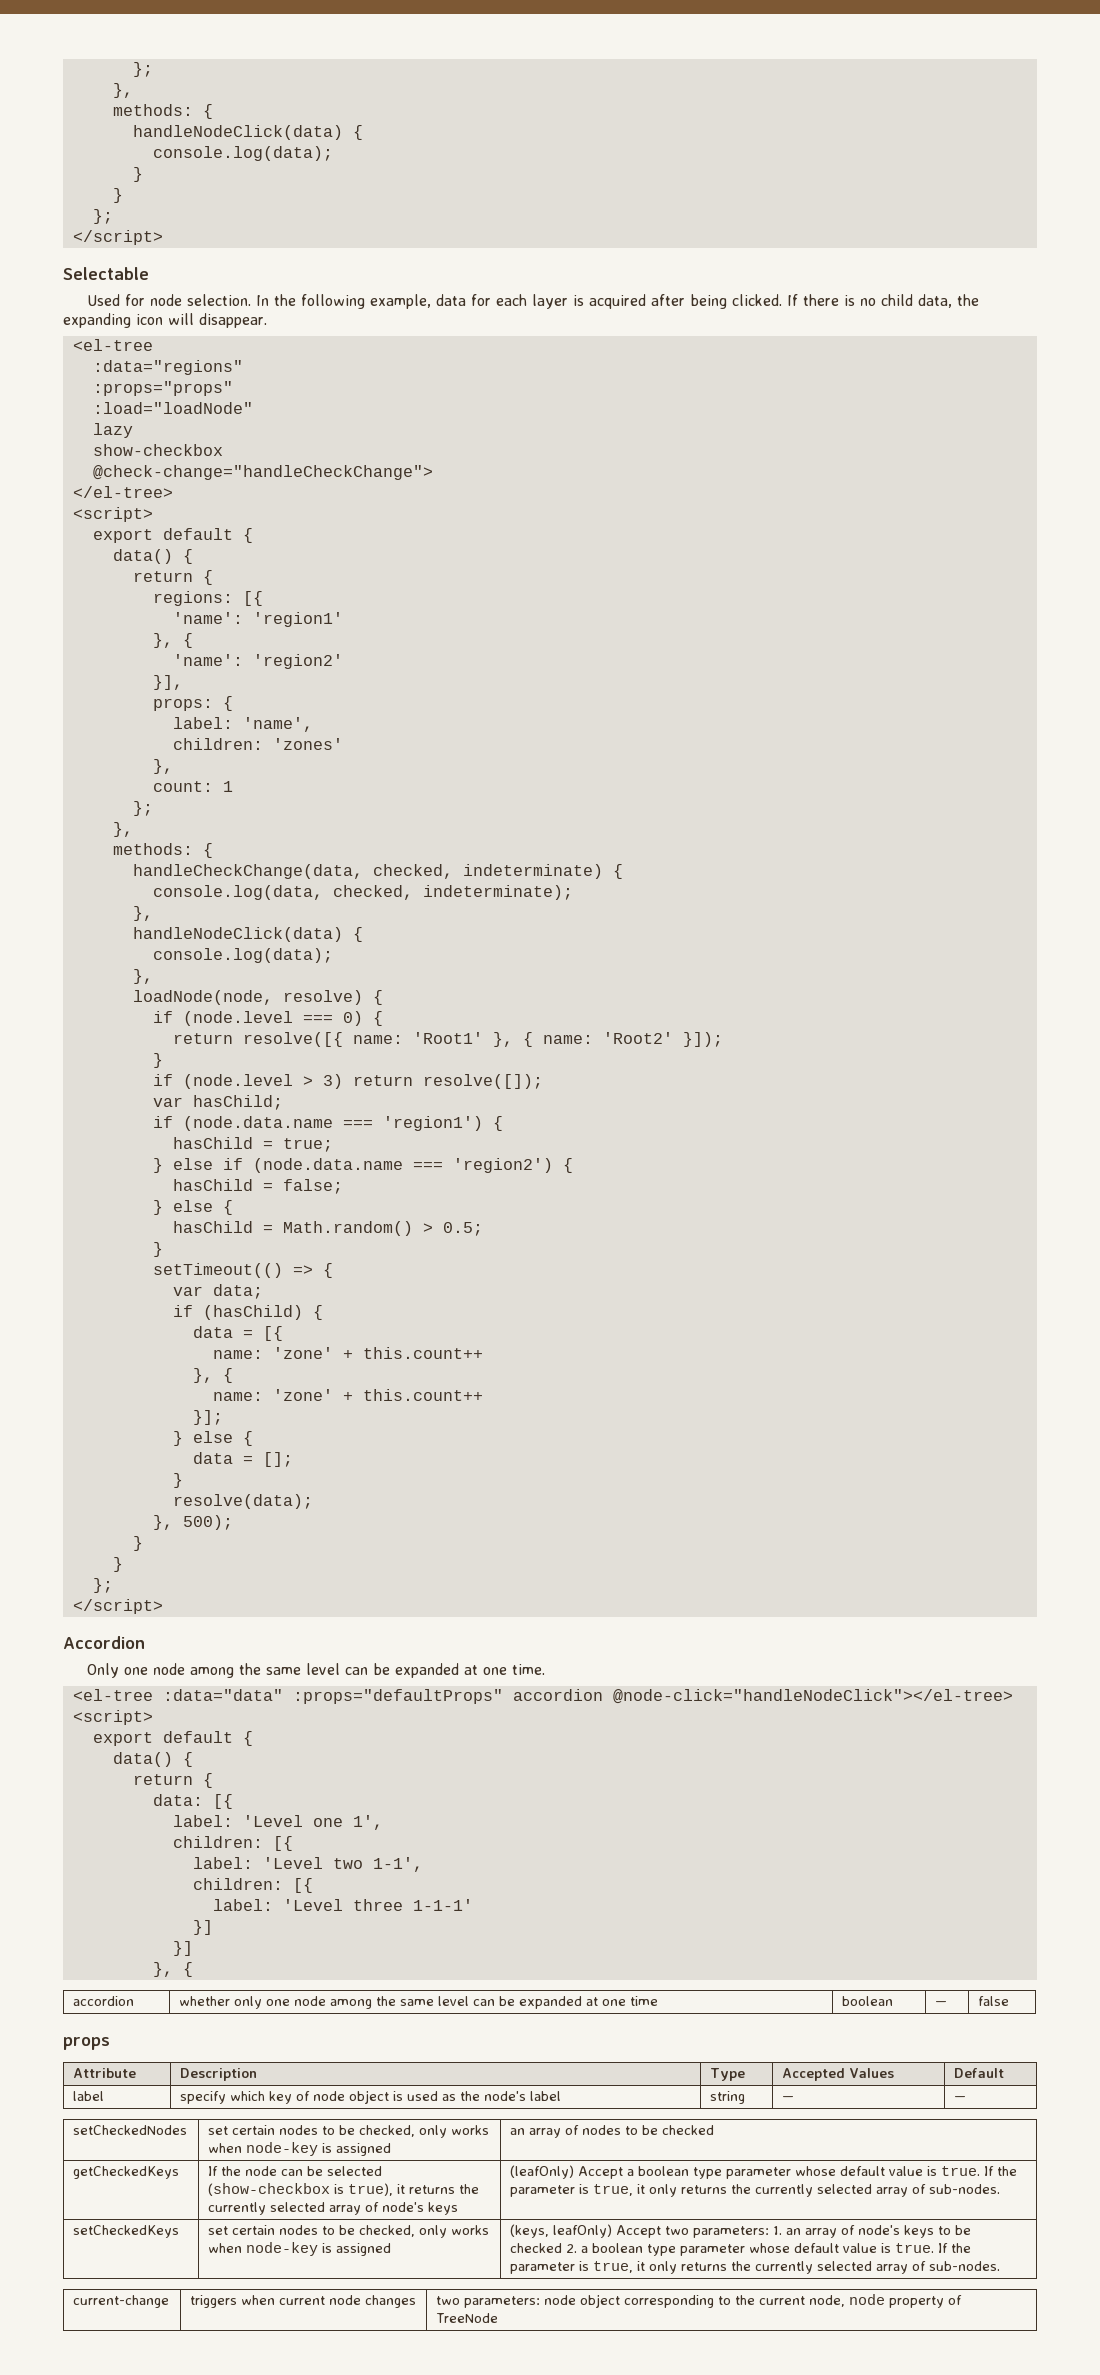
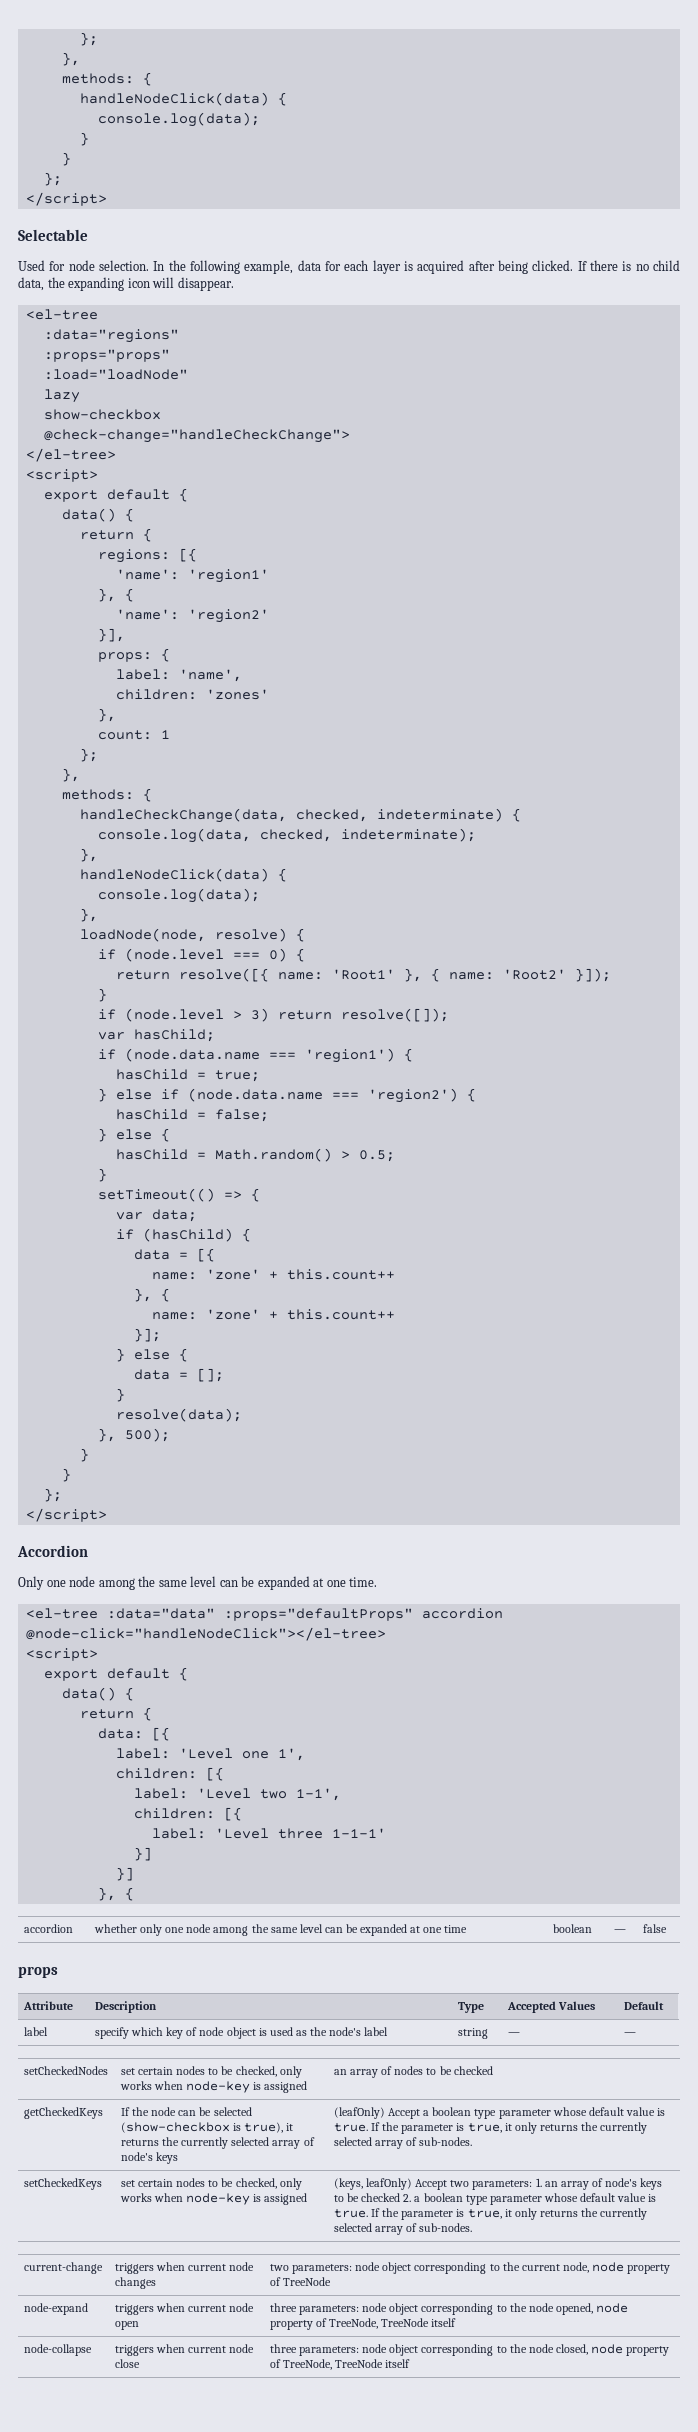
+ node-expand | triggers when current node open | three parameters: node object corresponding to the node opened, node property of TreeNode, TreeNode itself
+ node-collapse | triggers when current node close | three parameters: node object corresponding to the node closed, node property of TreeNode, TreeNode itself

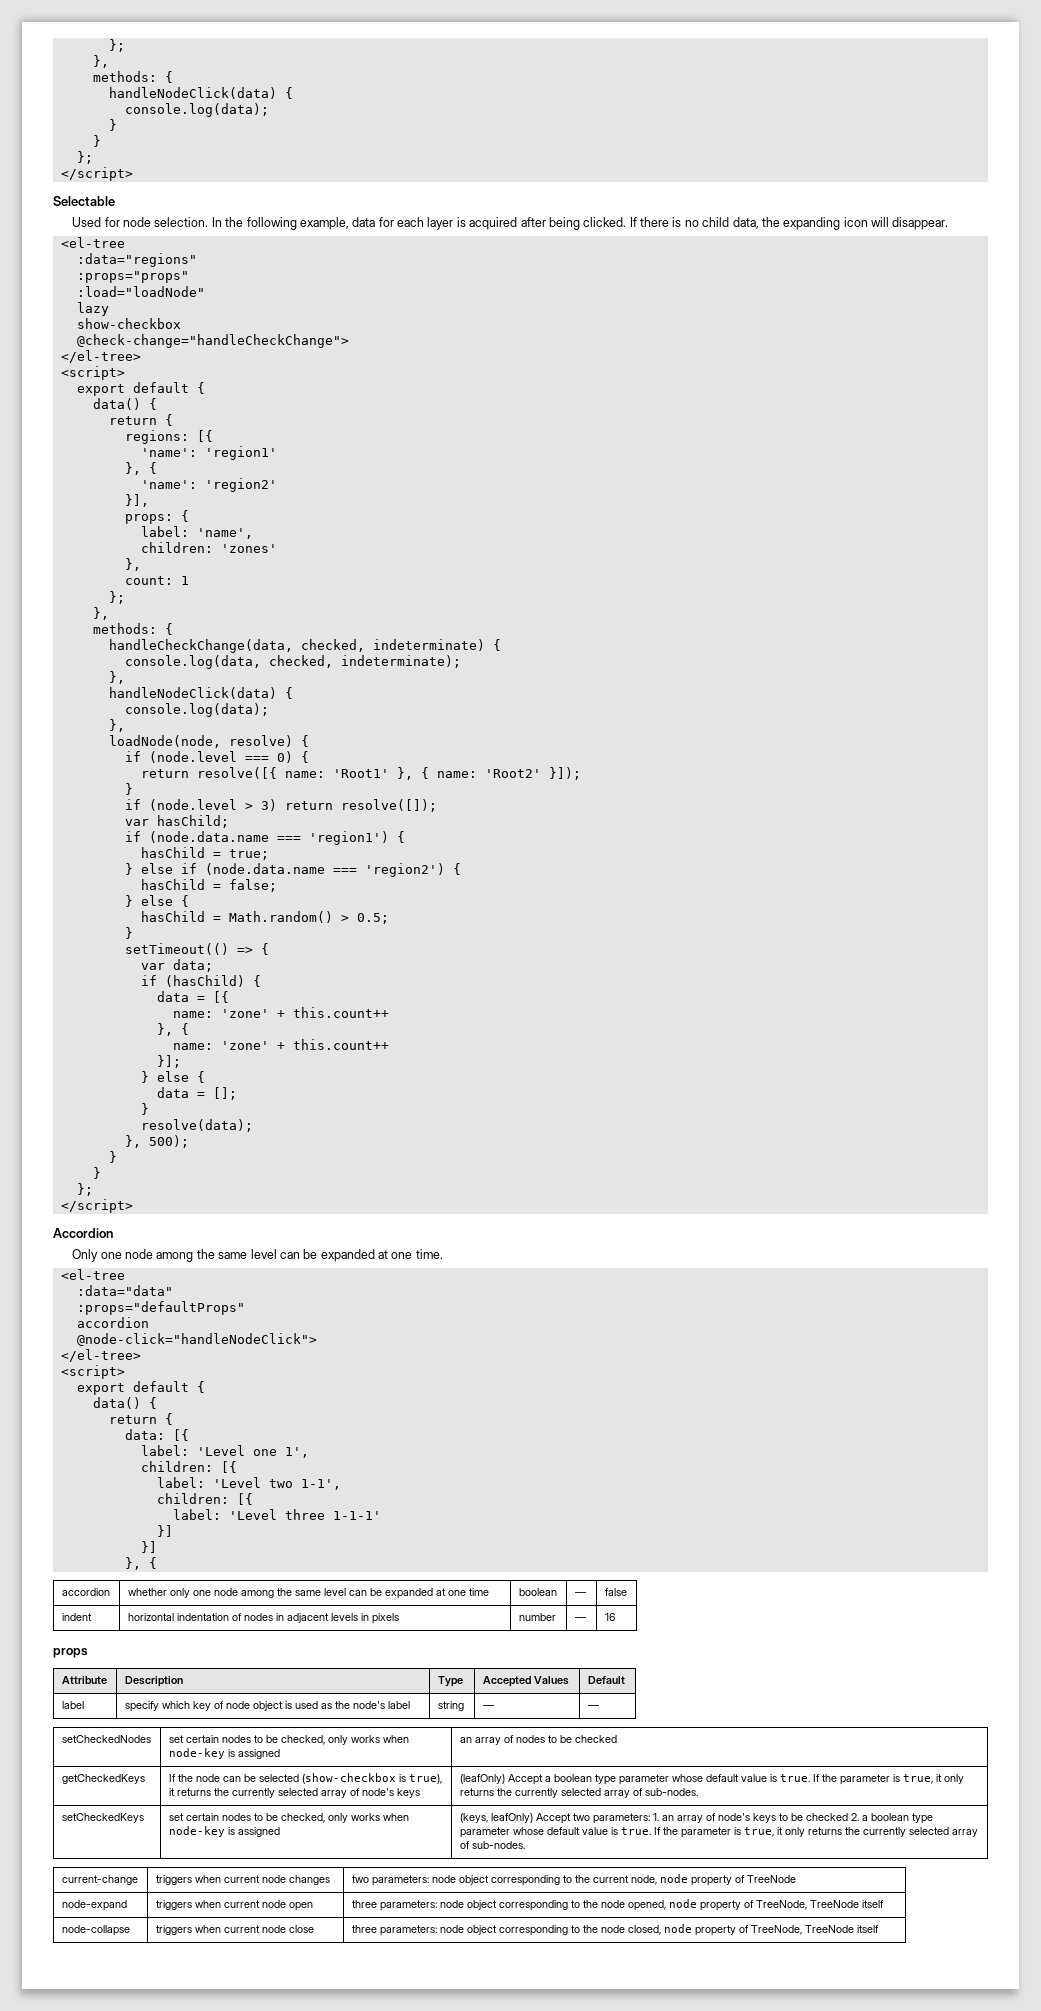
  Only one node among the same level can be expanded at one time.
- <el-tree :data="data" :props="defaultProps" accordion @node-click="handleNodeClick"></el-tree>
+ <el-tree
+ :data="data"
+ :props="defaultProps"
+ accordion
+ @node-click="handleNodeClick">
+ </el-tree>
+ indent | horizontal indentation of nodes in adjacent levels in pixels | number | — | 16

